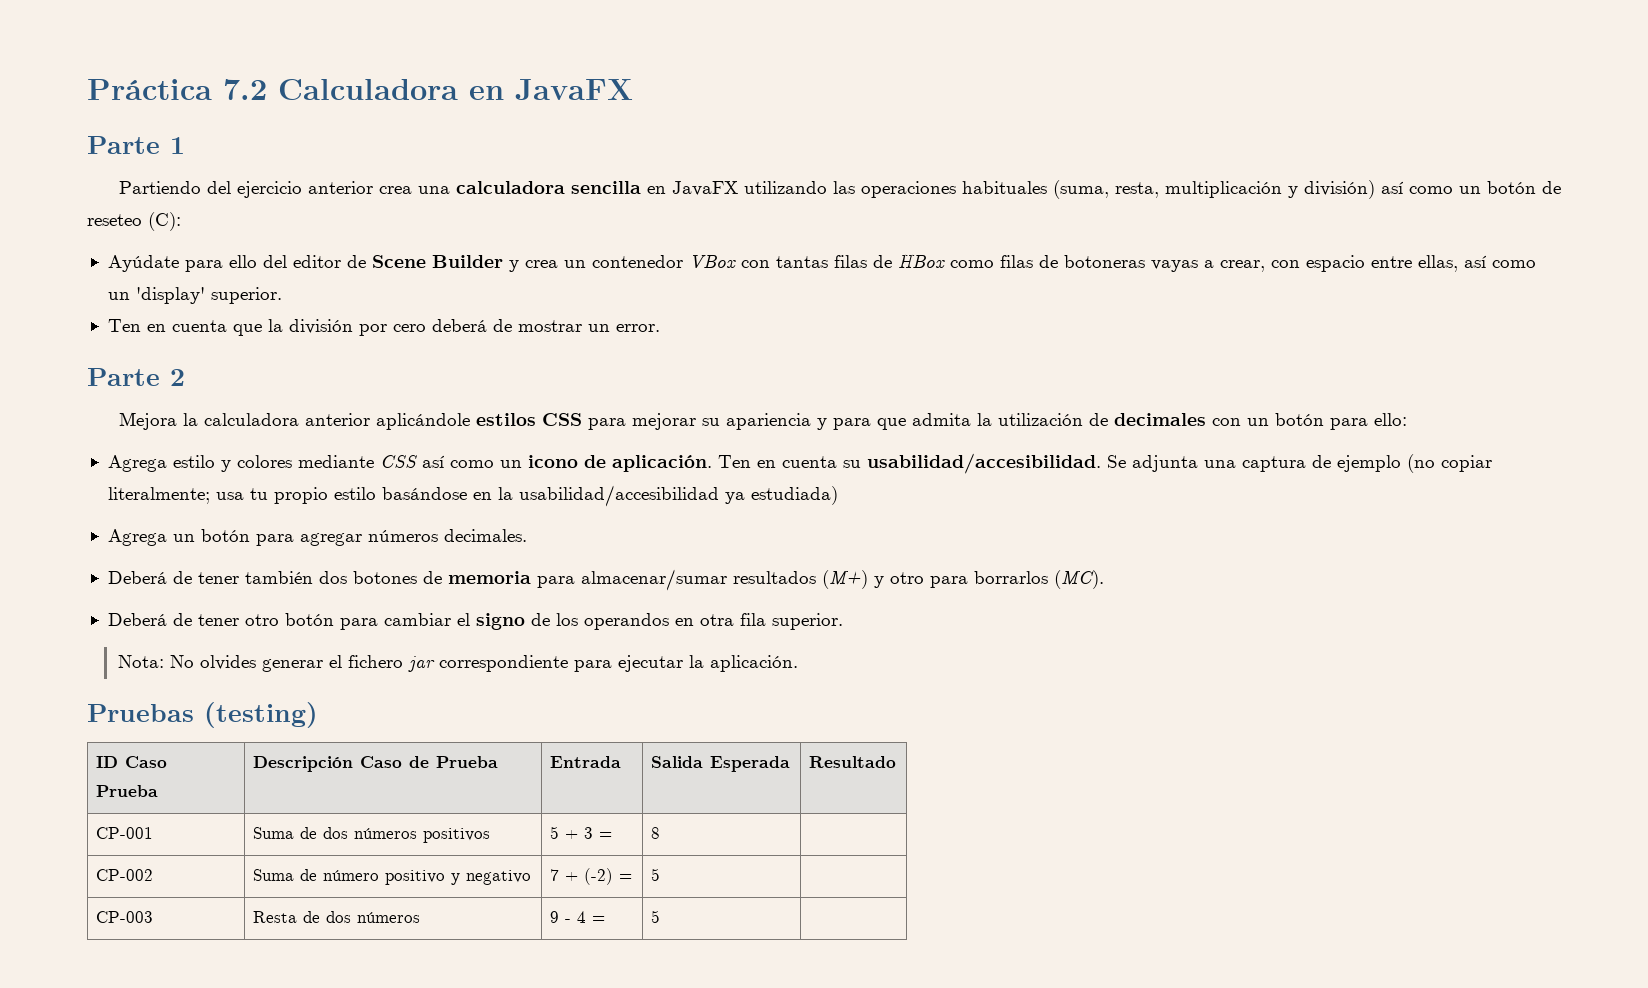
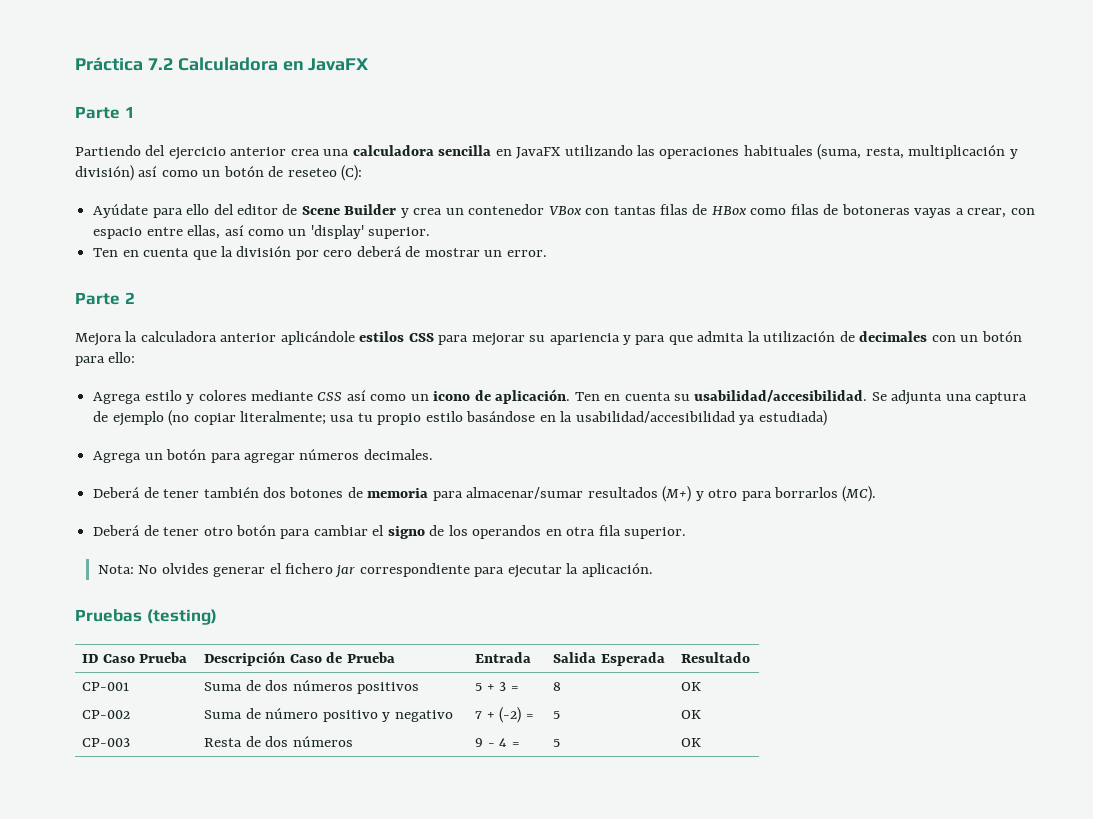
- CP-001 | Suma de dos números positivos | 5 + 3 = | 8 |
+ CP-001 | Suma de dos números positivos | 5 + 3 = | 8 | OK
- CP-002 | Suma de número positivo y negativo | 7 + (-2) = | 5 |
+ CP-002 | Suma de número positivo y negativo | 7 + (-2) = | 5 | OK
- CP-003 | Resta de dos números | 9 - 4 = | 5 |
+ CP-003 | Resta de dos números | 9 - 4 = | 5 | OK

